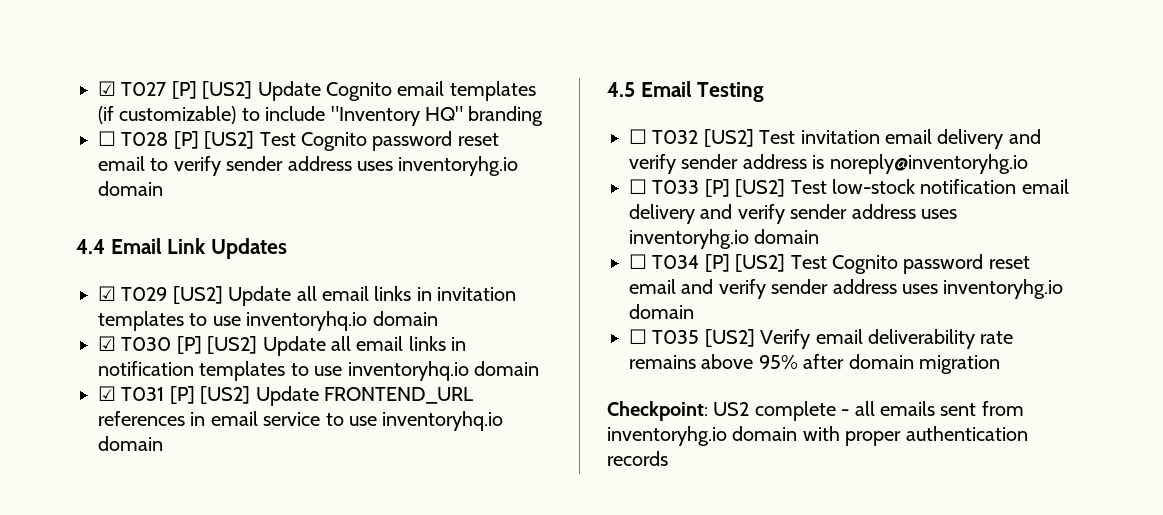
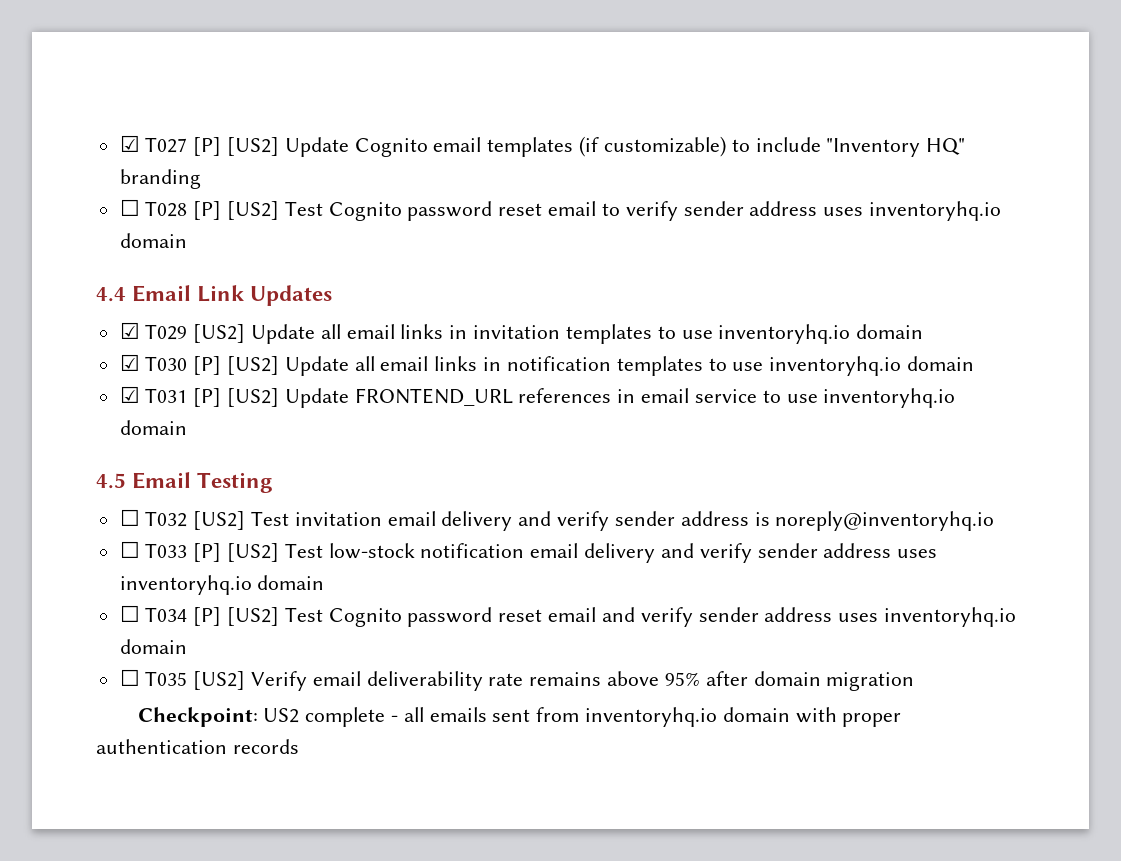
- ☐ T028 [P] [US2] Test Cognito password reset email to verify sender address uses inventoryhg.io domain
+ ☐ T028 [P] [US2] Test Cognito password reset email to verify sender address uses inventoryhq.io domain
- ☐ T032 [US2] Test invitation email delivery and verify sender address is noreply@inventoryhg.io
+ ☐ T032 [US2] Test invitation email delivery and verify sender address is noreply@inventoryhq.io
- ☐ T033 [P] [US2] Test low-stock notification email delivery and verify sender address uses inventoryhg.io domain
+ ☐ T033 [P] [US2] Test low-stock notification email delivery and verify sender address uses inventoryhq.io domain
- ☐ T034 [P] [US2] Test Cognito password reset email and verify sender address uses inventoryhg.io domain
+ ☐ T034 [P] [US2] Test Cognito password reset email and verify sender address uses inventoryhq.io domain
- Checkpoint: US2 complete - all emails sent from inventoryhg.io domain with proper authentication records
+ Checkpoint: US2 complete - all emails sent from inventoryhq.io domain with proper authentication records

